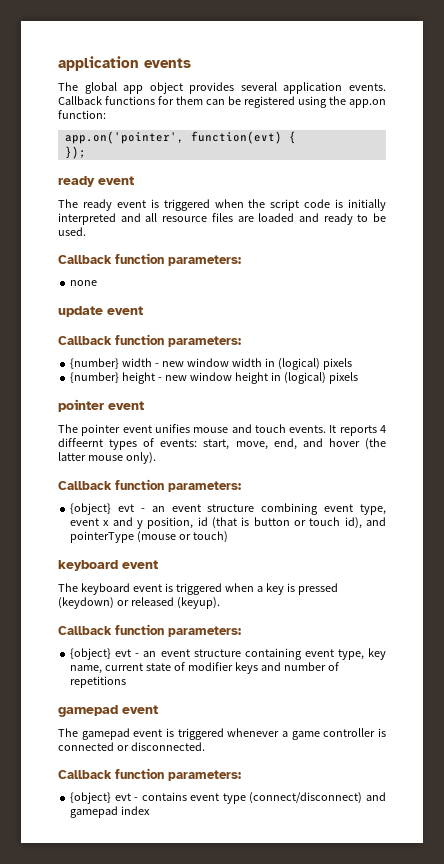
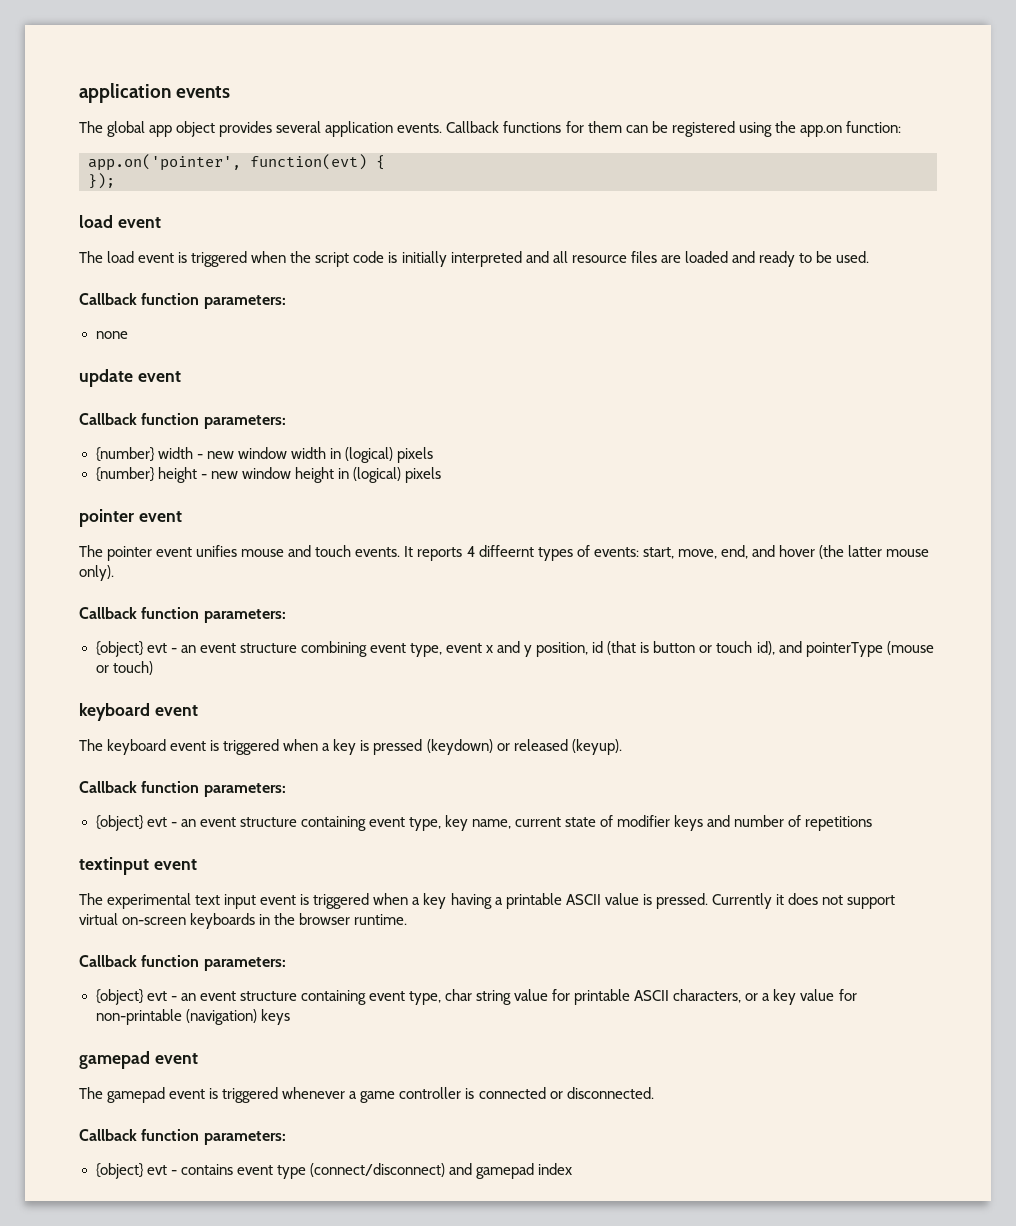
  });
- ready event
- The ready event is triggered when the script code is initially interpreted and all resource files are loaded and ready to be used.
+ load event
+ The load event is triggered when the script code is initially interpreted and all resource files are loaded and ready to be used.
+ textinput event
+ The experimental text input event is triggered when a key having a printable ASCII value is pressed. Currently it does not support virtual on-screen keyboards in the browser runtime.
+ Callback function parameters:
+ {object} evt - an event structure containing event type, char string value for printable ASCII characters, or a key value for non-printable (navigation) keys

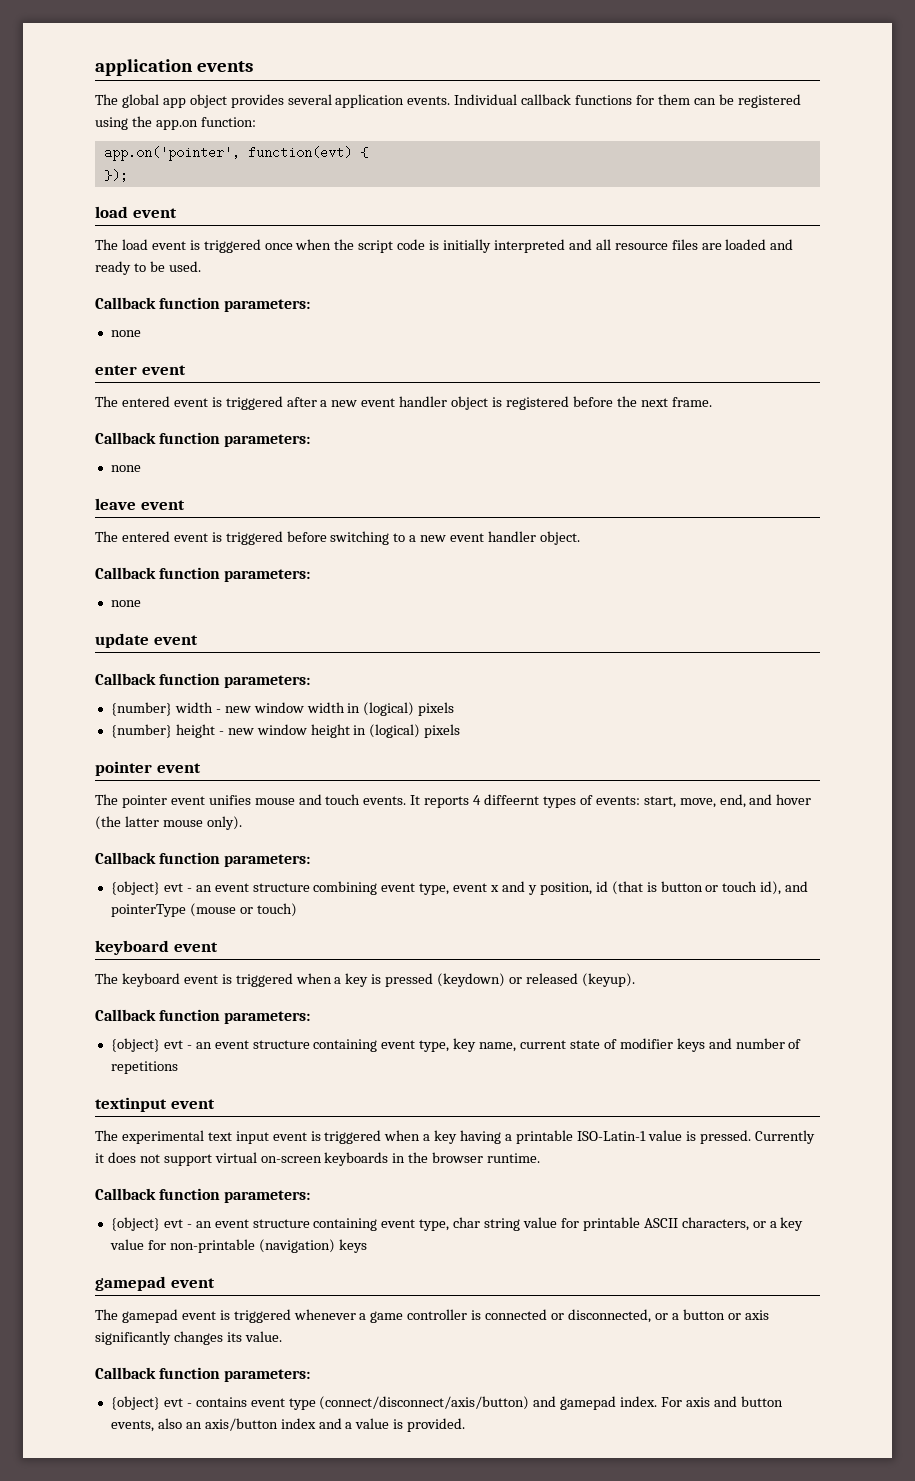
- Callback functions for them can be registered using the app.on function:
+ Individual callback functions for them can be registered using the app.on function:
- The load event is triggered when the script code is initially interpreted and all resource files are loaded and ready to be used.
+ The load event is triggered once when the script code is initially interpreted and all resource files are loaded and ready to be used.
+ enter event
+ The entered event is triggered after a new event handler object is registered before the next frame.
+ Callback function parameters:
+ none
+ leave event
+ The entered event is triggered before switching to a new event handler object.
+ Callback function parameters:
+ none
- The experimental text input event is triggered when a key having a printable ASCII value is pressed.
+ The experimental text input event is triggered when a key having a printable ISO-Latin-1 value is pressed.
- The gamepad event is triggered whenever a game controller is connected or disconnected.
+ The gamepad event is triggered whenever a game controller is connected or disconnected, or a button or axis significantly changes its value.
- {object} evt - contains event type (connect/disconnect) and gamepad index
+ {object} evt - contains event type (connect/disconnect/axis/button) and gamepad index. For axis and button events, also an axis/button index and a value is provided.

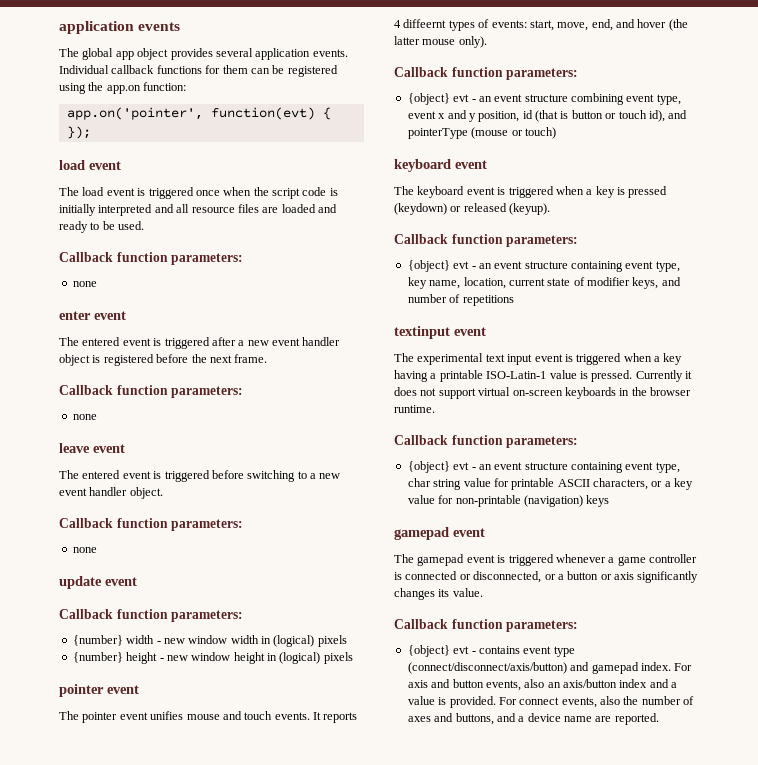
- {object} evt - an event structure containing event type, key name, current state of modifier keys and number of repetitions
+ {object} evt - an event structure containing event type, key name, location, current state of modifier keys, and number of repetitions
+ For connect events, also the number of axes and buttons, and a device name are reported.

